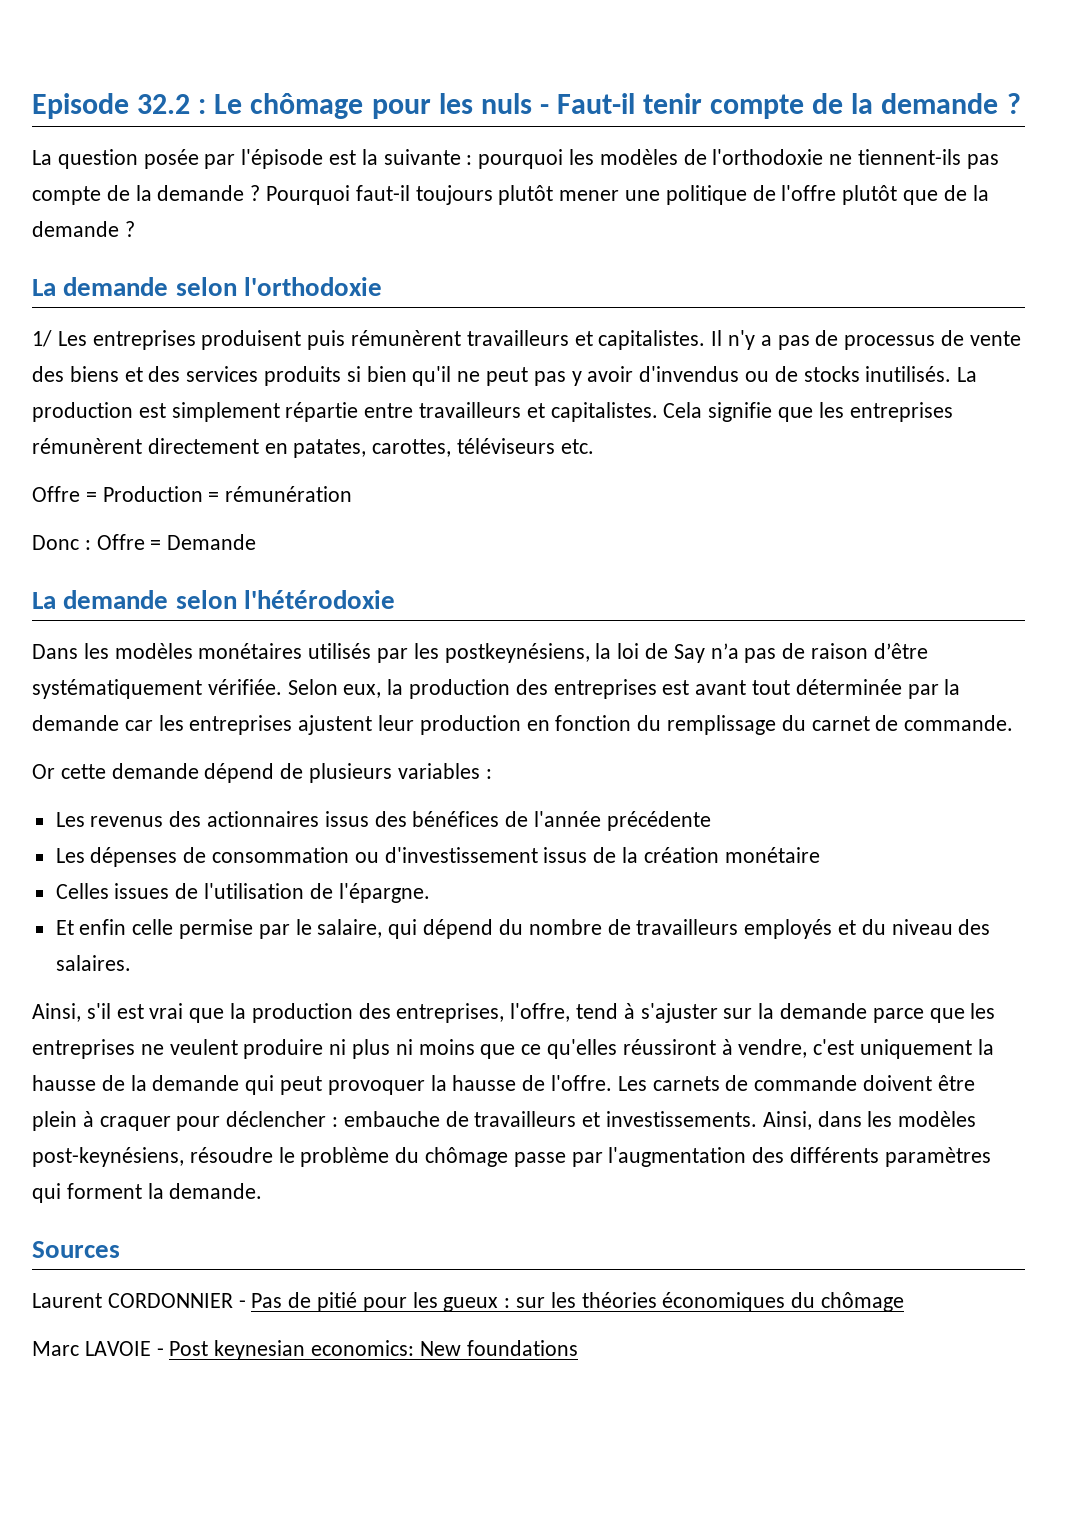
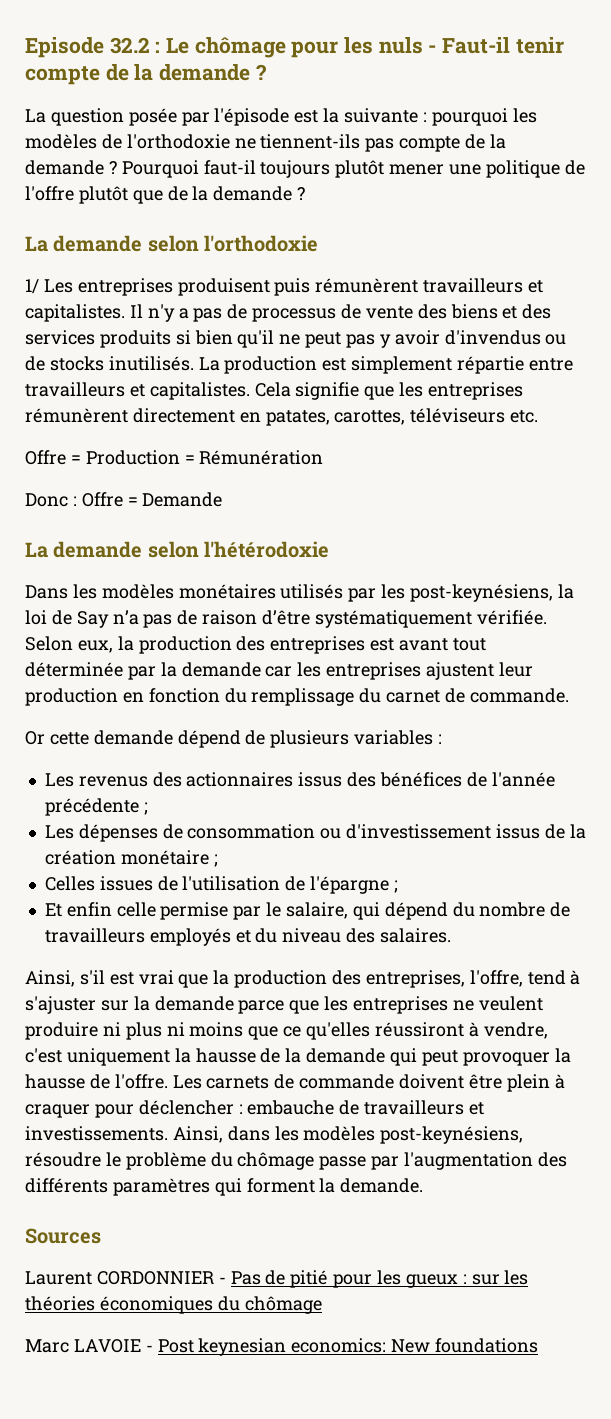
- Offre = Production = rémunération
+ Offre = Production = Rémunération
- Dans les modèles monétaires utilisés par les postkeynésiens, la loi de Say n’a pas de raison d’être systématiquement vérifiée.
+ Dans les modèles monétaires utilisés par les post-keynésiens, la loi de Say n’a pas de raison d’être systématiquement vérifiée.
- Les revenus des actionnaires issus des bénéfices de l'année précédente
+ Les revenus des actionnaires issus des bénéfices de l'année précédente ;
- Les dépenses de consommation ou d'investissement issus de la création monétaire
+ Les dépenses de consommation ou d'investissement issus de la création monétaire ;
- Celles issues de l'utilisation de l'épargne.
+ Celles issues de l'utilisation de l'épargne ;

